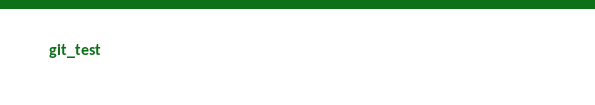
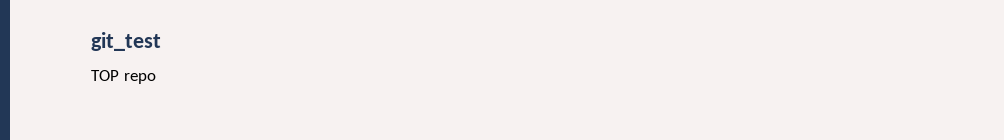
+ TOP repo

